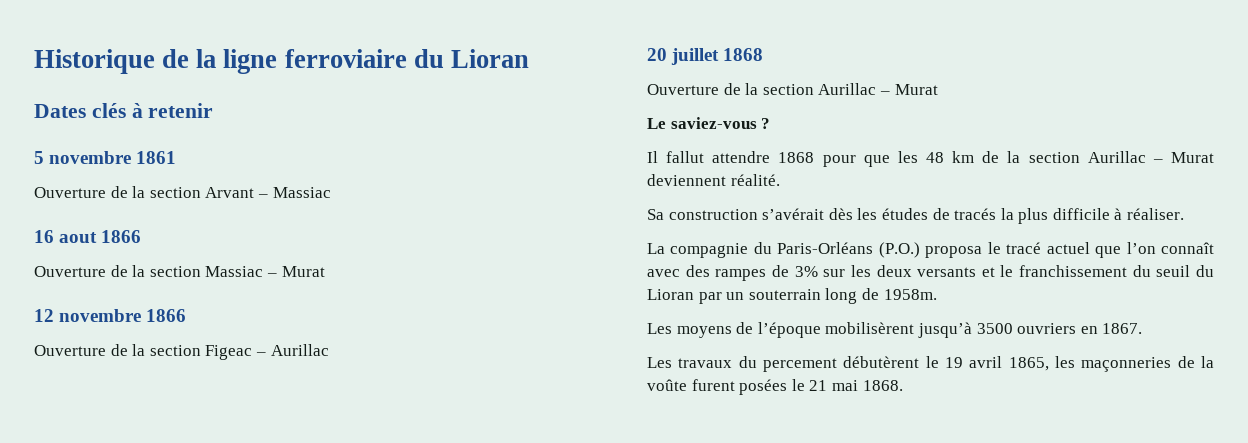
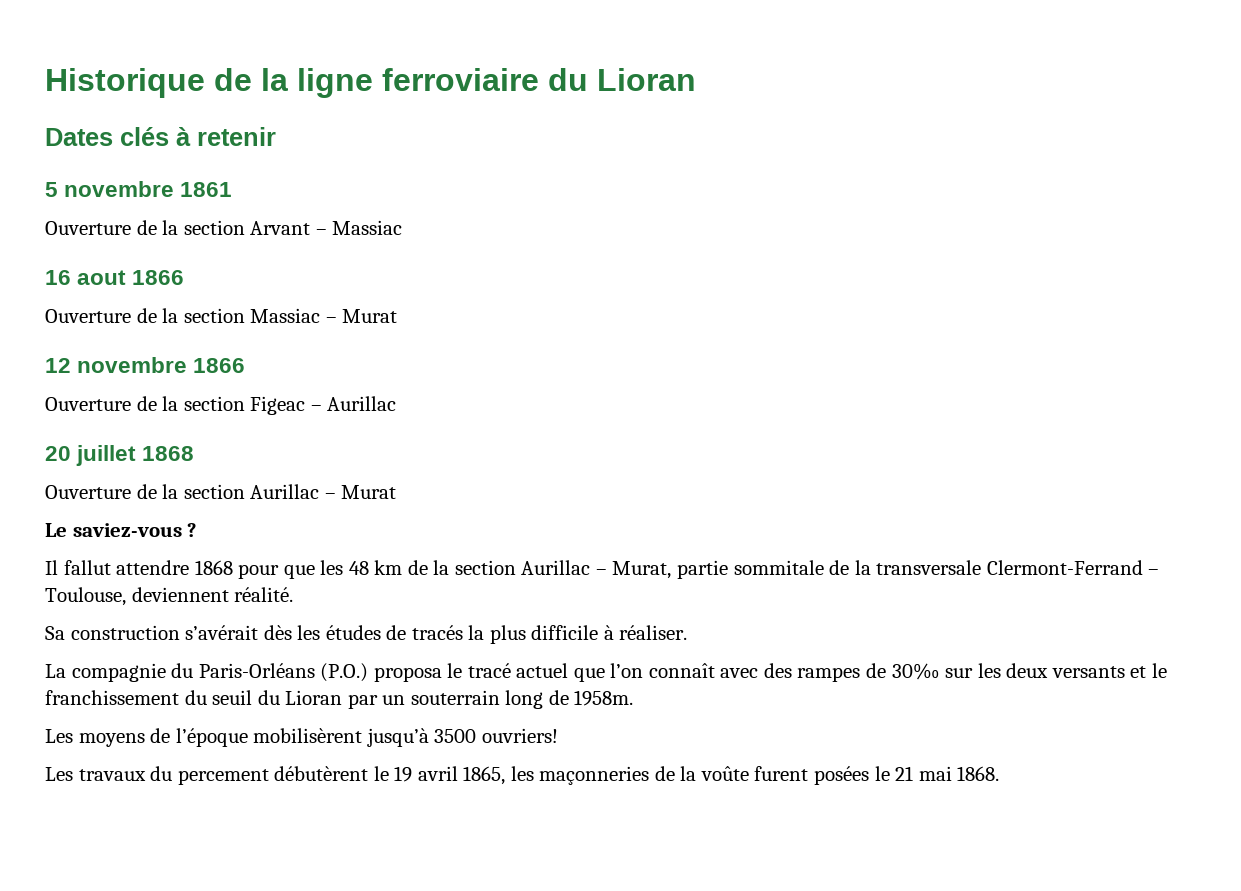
- Il fallut attendre 1868 pour que les 48 km de la section Aurillac – Murat deviennent réalité.
+ Il fallut attendre 1868 pour que les 48 km de la section Aurillac – Murat, partie sommitale de la transversale Clermont-Ferrand – Toulouse, deviennent réalité.
- La compagnie du Paris-Orléans (P.O.) proposa le tracé actuel que l’on connaît avec des rampes de 3% sur les deux versants et le franchissement du seuil du Lioran par un souterrain long de 1958m.
+ La compagnie du Paris-Orléans (P.O.) proposa le tracé actuel que l’on connaît avec des rampes de 30‰ sur les deux versants et le franchissement du seuil du Lioran par un souterrain long de 1958m.
- Les moyens de l’époque mobilisèrent jusqu’à 3500 ouvriers en 1867.
+ Les moyens de l’époque mobilisèrent jusqu’à 3500 ouvriers!

